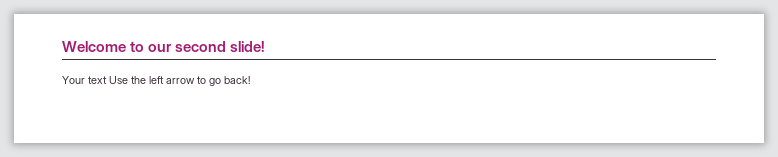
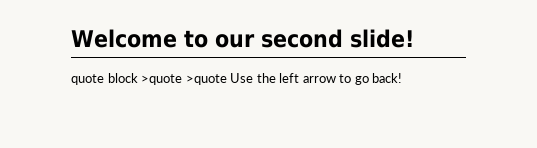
- Your text Use the left arrow to go back!
+ quote block >quote >quote Use the left arrow to go back!

